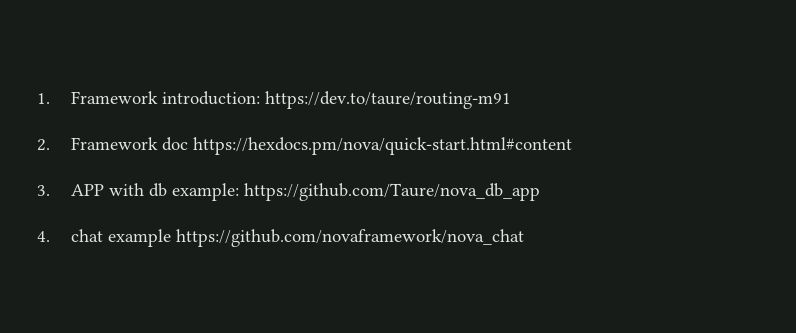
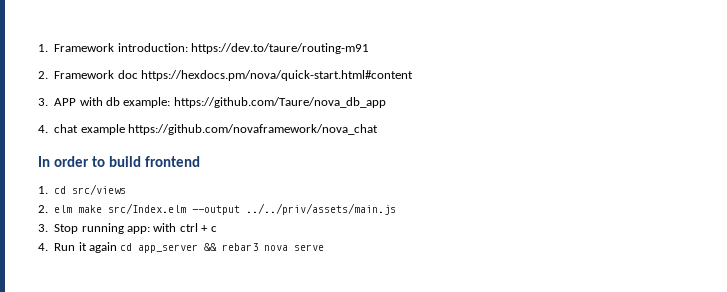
+ In order to build frontend
+ 1. cd src/views
+ 2. elm make src/Index.elm --output ../../priv/assets/main.js
+ 3. Stop running app: with ctrl + c
+ 4. Run it again cd app_server && rebar3 nova serve

